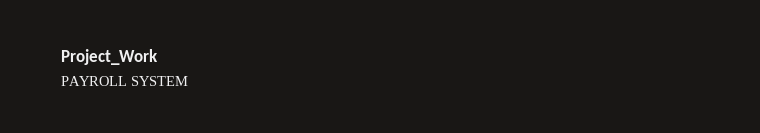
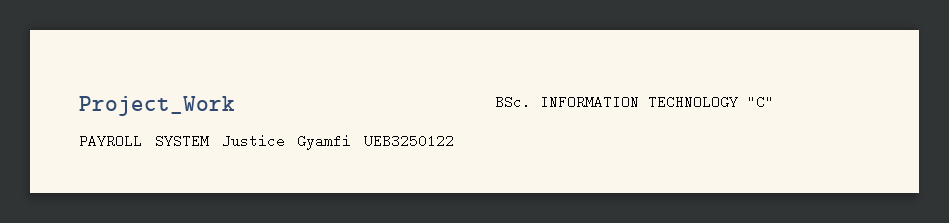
- PAYROLL SYSTEM
+ PAYROLL SYSTEM Justice Gyamfi UEB3250122 BSc. INFORMATION TECHNOLOGY "C"

